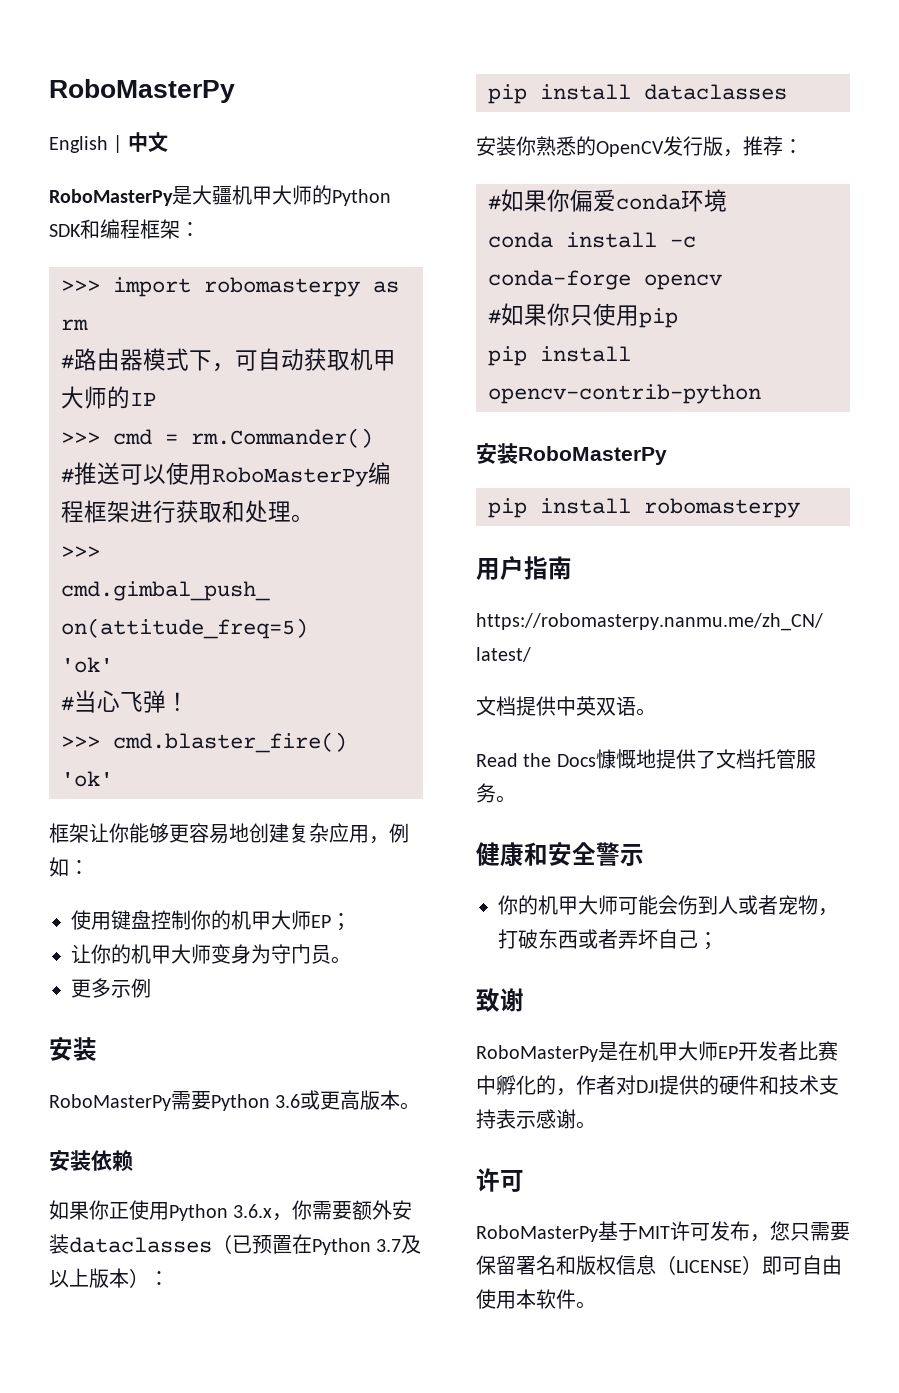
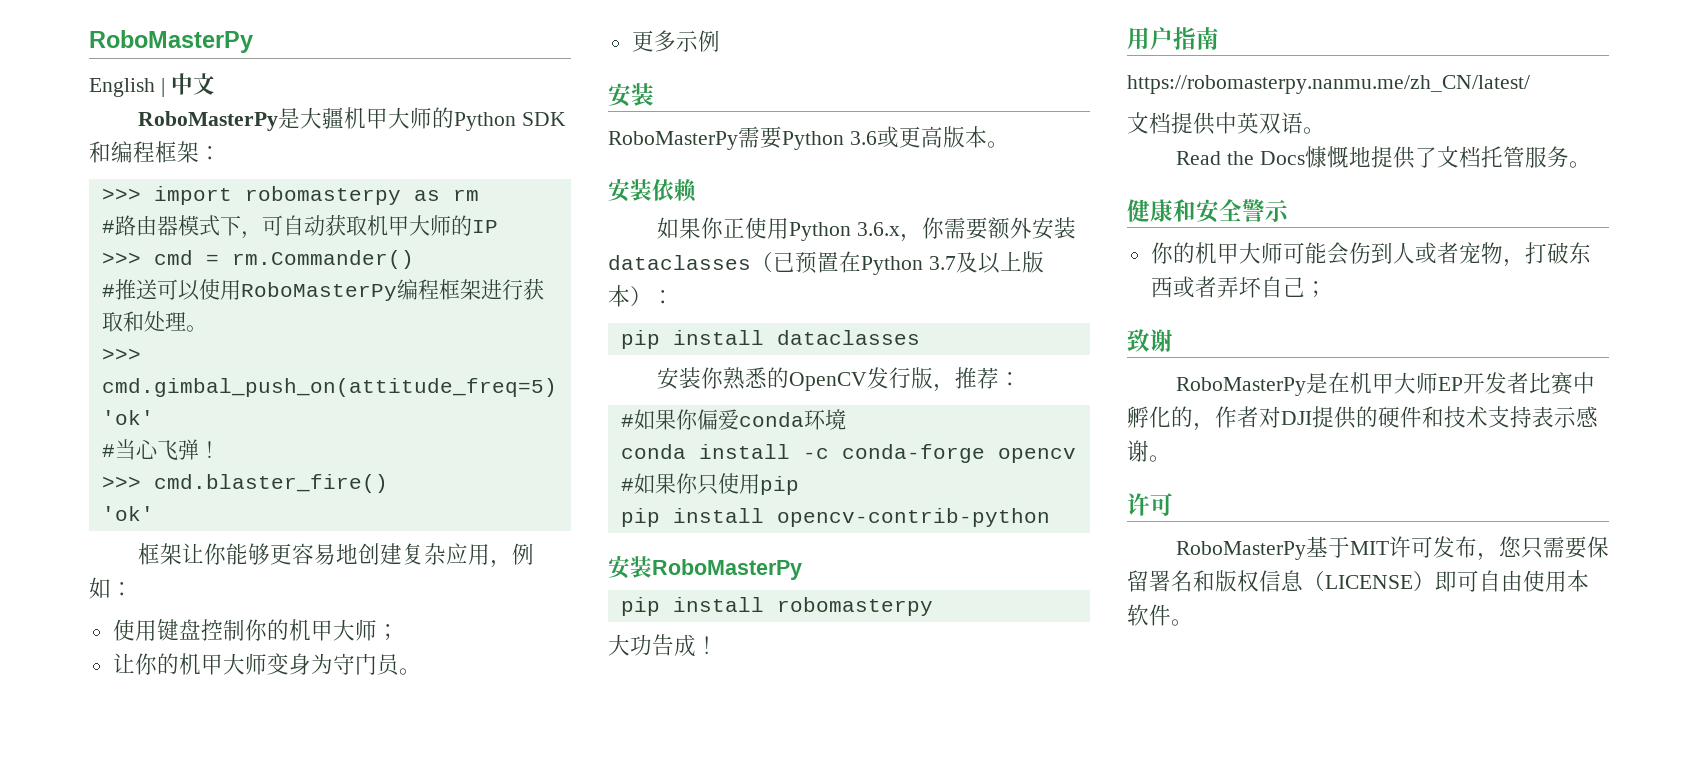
- 使用键盘控制你的机甲大师EP；
+ 使用键盘控制你的机甲大师；
+ 大功告成！

